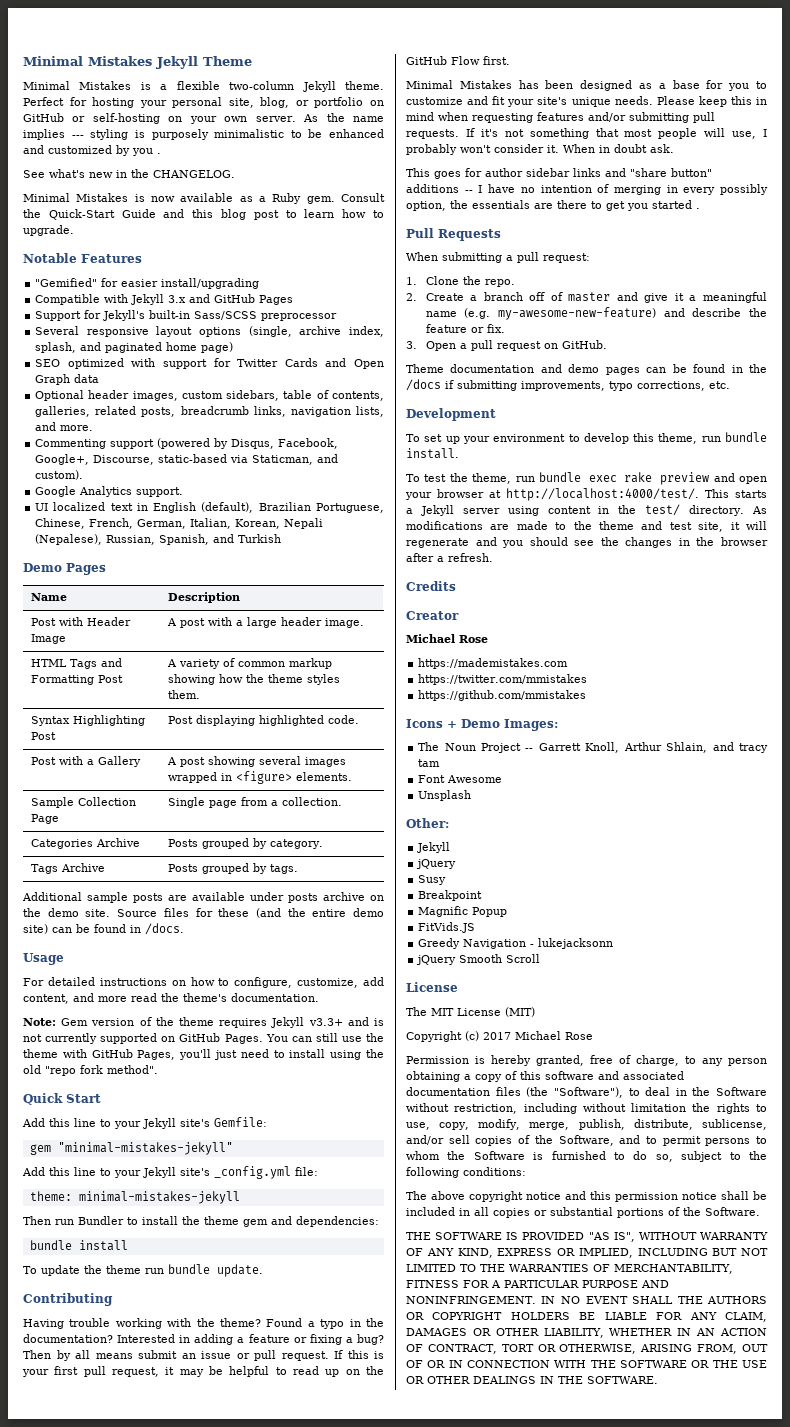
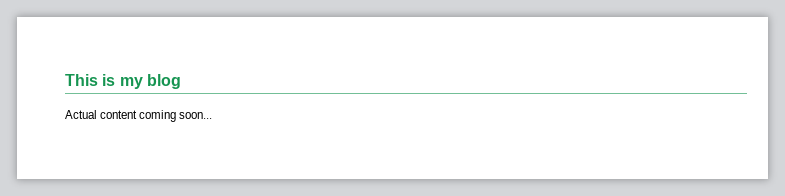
- Minimal Mistakes Jekyll Theme
- Minimal Mistakes is a flexible two-column Jekyll theme. Perfect for hosting your personal site, blog, or portfolio on GitHub or self-hosting on your own server. As the name implies --- styling is purposely minimalistic to be enhanced and customized by you .
- See what's new in the CHANGELOG.
- Minimal Mistakes is now available as a Ruby gem. Consult the Quick-Start Guide and this blog post to learn how to upgrade.
- Notable Features
- "Gemified" for easier install/upgrading
- Compatible with Jekyll 3.x and GitHub Pages
- Support for Jekyll's built-in Sass/SCSS preprocessor
- Several responsive layout options (single, archive index, splash, and paginated home page)
- SEO optimized with support for Twitter Cards and Open Graph data
- Optional header images, custom sidebars, table of contents, galleries, related posts, breadcrumb links, navigation lists, and more.
- Commenting support (powered by Disqus, Facebook, Google+, Discourse, static-based via Staticman, and custom).
- Google Analytics support.
- UI localized text in English (default), Brazilian Portuguese, Chinese, French, German, Italian, Korean, Nepali (Nepalese), Russian, Spanish, and Turkish
- Demo Pages
- Name | Description
- Post with Header Image | A post with a large header image.
- HTML Tags and Formatting Post | A variety of common markup showing how the theme styles them.
- Syntax Highlighting Post | Post displaying highlighted code.
- Post with a Gallery | A post showing several images wrapped in <figure> elements.
- Sample Collection Page | Single page from a collection.
- Categories Archive | Posts grouped by category.
- Tags Archive | Posts grouped by tags.
- Additional sample posts are available under posts archive on the demo site. Source files for these (and the entire demo site) can be found in /docs.
- Usage
- For detailed instructions on how to configure, customize, add content, and more read the theme's documentation.
- Note: Gem version of the theme requires Jekyll v3.3+ and is not currently supported on GitHub Pages. You can still use the theme with GitHub Pages, you'll just need to install using the old "repo fork method".
- Quick Start
- Add this line to your Jekyll site's Gemfile:
- gem "minimal-mistakes-jekyll"
- Add this line to your Jekyll site's _config.yml file:
- theme: minimal-mistakes-jekyll
- Then run Bundler to install the theme gem and dependencies:
- bundle install
- To update the theme run bundle update.
- Contributing
- Having trouble working with the theme? Found a typo in the documentation? Interested in adding a feature or fixing a bug? Then by all means submit an issue or pull request. If this is your first pull request, it may be helpful to read up on the GitHub Flow first.
- Minimal Mistakes has been designed as a base for you to customize and fit your site's unique needs. Please keep this in mind when requesting features and/or submitting pull requests. If it's not something that most people will use, I probably won't consider it. When in doubt ask.
- This goes for author sidebar links and "share button" additions -- I have no intention of merging in every possibly option, the essentials are there to get you started .
- Pull Requests
- When submitting a pull request:
- 1. Clone the repo.
- 2. Create a branch off of master and give it a meaningful name (e.g. my-awesome-new-feature) and describe the feature or fix.
- 3. Open a pull request on GitHub.
- Theme documentation and demo pages can be found in the /docs if submitting improvements, typo corrections, etc.
- Development
- To set up your environment to develop this theme, run bundle install.
- To test the theme, run bundle exec rake preview and open your browser at http://localhost:4000/test/. This starts a Jekyll server using content in the test/ directory. As modifications are made to the theme and test site, it will regenerate and you should see the changes in the browser after a refresh.
- Credits
- Creator
- Michael Rose
- https://mademistakes.com
- https://twitter.com/mmistakes
- https://github.com/mmistakes
- Icons + Demo Images:
- The Noun Project -- Garrett Knoll, Arthur Shlain, and tracy tam
- Font Awesome
- Unsplash
- Other:
- Jekyll
- jQuery
- Susy
- Breakpoint
- Magnific Popup
- FitVids.JS
- Greedy Navigation - lukejacksonn
- jQuery Smooth Scroll
- License
- The MIT License (MIT)
- Copyright (c) 2017 Michael Rose
- Permission is hereby granted, free of charge, to any person obtaining a copy of this software and associated documentation files (the "Software"), to deal in the Software without restriction, including without limitation the rights to use, copy, modify, merge, publish, distribute, sublicense, and/or sell copies of the Software, and to permit persons to whom the Software is furnished to do so, subject to the following conditions:
- The above copyright notice and this permission notice shall be included in all copies or substantial portions of the Software.
- THE SOFTWARE IS PROVIDED "AS IS", WITHOUT WARRANTY OF ANY KIND, EXPRESS OR IMPLIED, INCLUDING BUT NOT LIMITED TO THE WARRANTIES OF MERCHANTABILITY, FITNESS FOR A PARTICULAR PURPOSE AND NONINFRINGEMENT. IN NO EVENT SHALL THE AUTHORS OR COPYRIGHT HOLDERS BE LIABLE FOR ANY CLAIM, DAMAGES OR OTHER LIABILITY, WHETHER IN AN ACTION OF CONTRACT, TORT OR OTHERWISE, ARISING FROM, OUT OF OR IN CONNECTION WITH THE SOFTWARE OR THE USE OR OTHER DEALINGS IN THE SOFTWARE.
+ This is my blog
+ Actual content coming soon...

